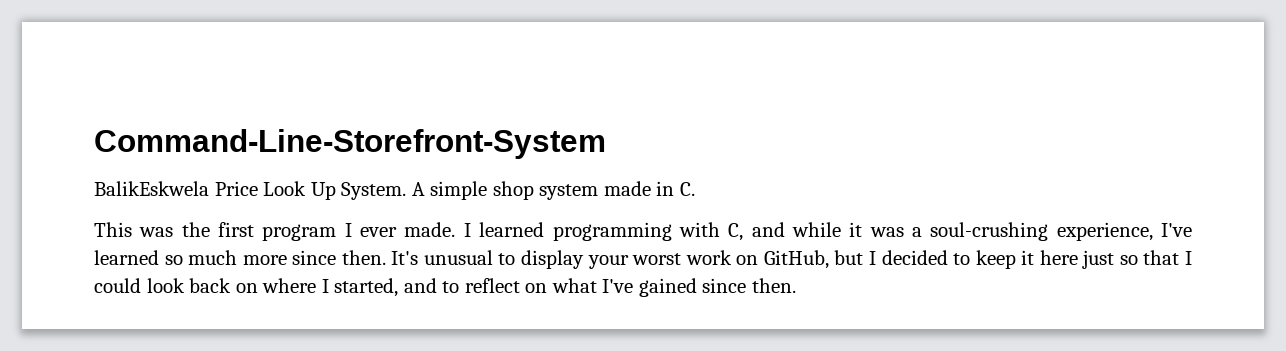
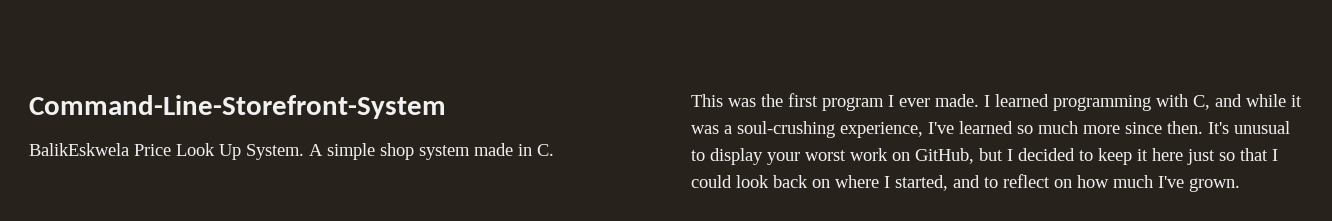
- It's unusual to display your worst work on GitHub, but I decided to keep it here just so that I could look back on where I started, and to reflect on what I've gained since then.
+ It's unusual to display your worst work on GitHub, but I decided to keep it here just so that I could look back on where I started, and to reflect on how much I've grown.

